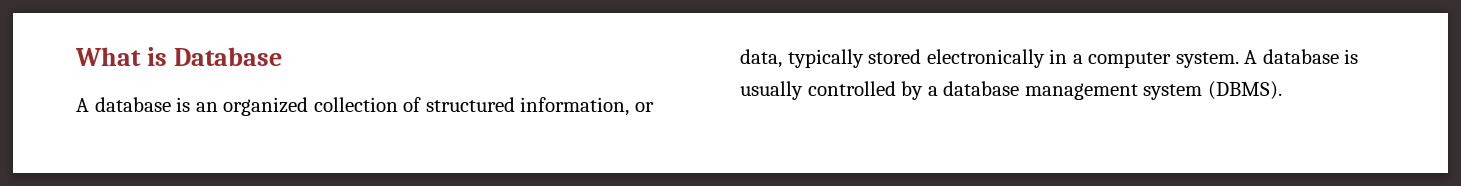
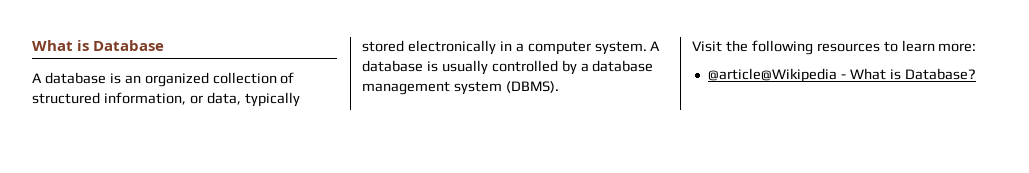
+ Visit the following resources to learn more:
+ @article@Wikipedia - What is Database?

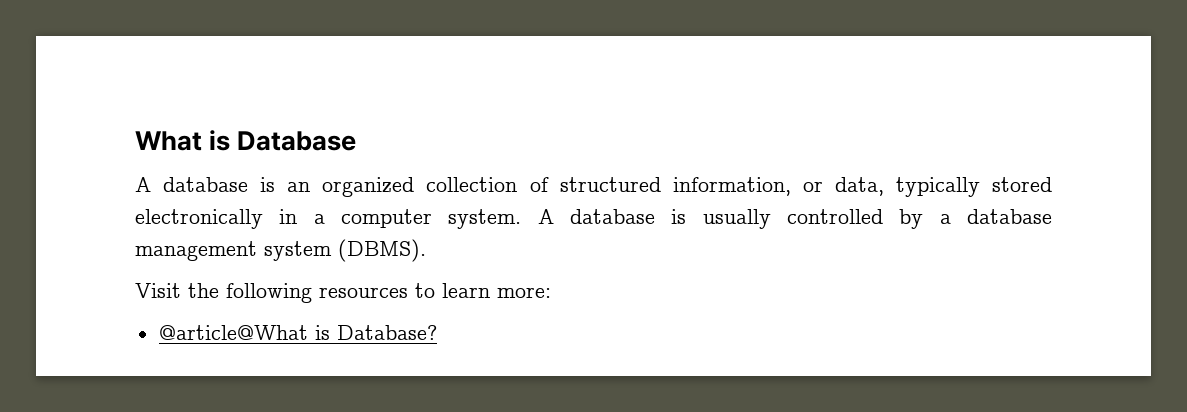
- @article@Wikipedia - What is Database?
+ @article@What is Database?

